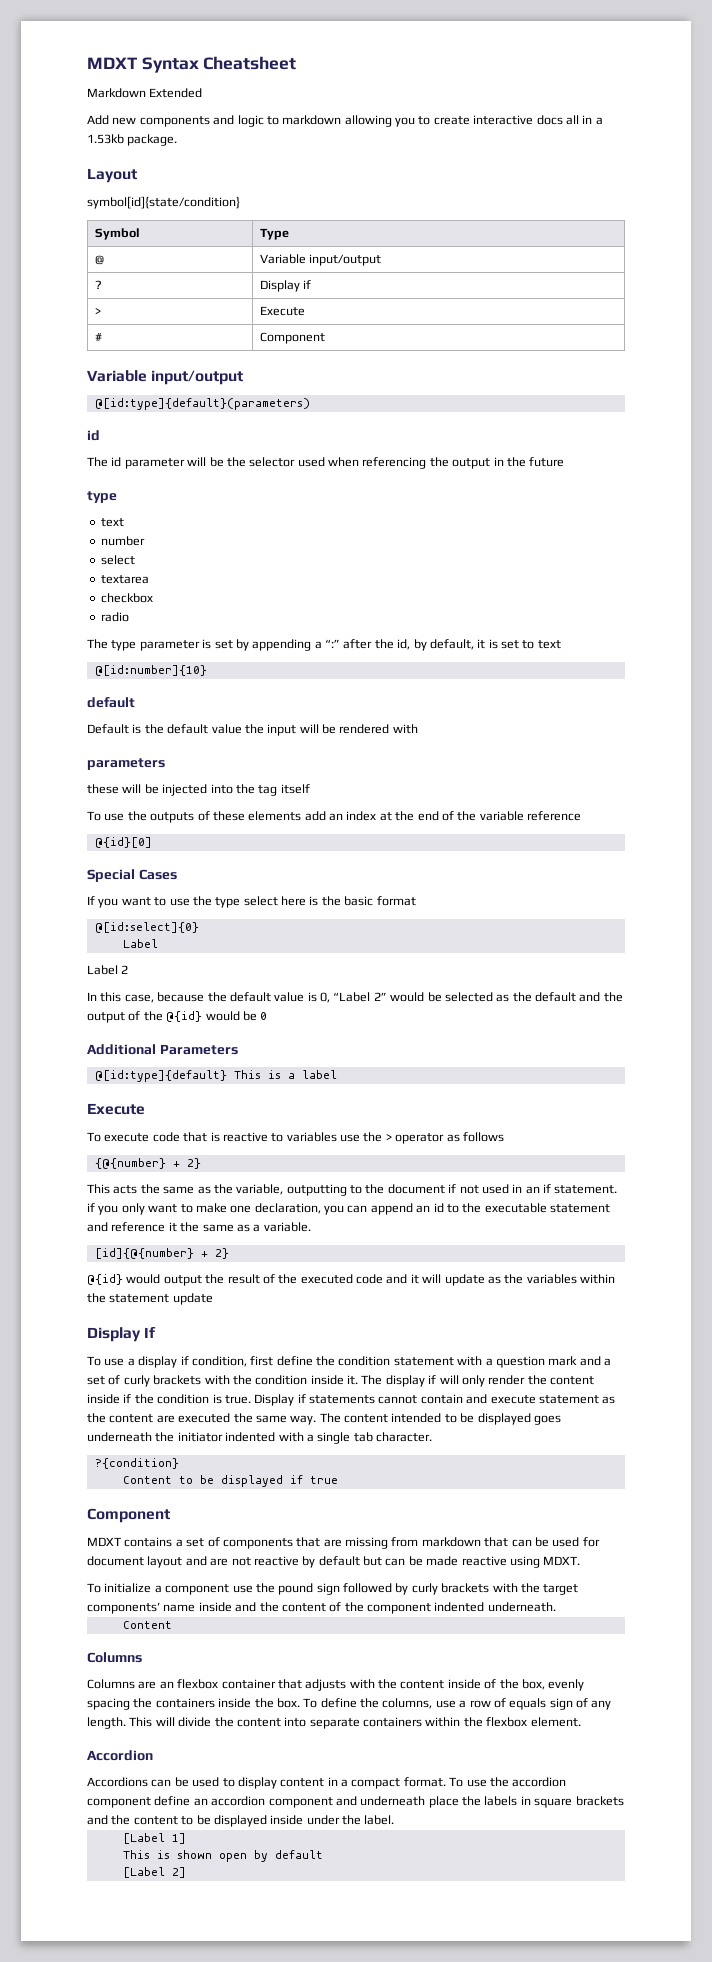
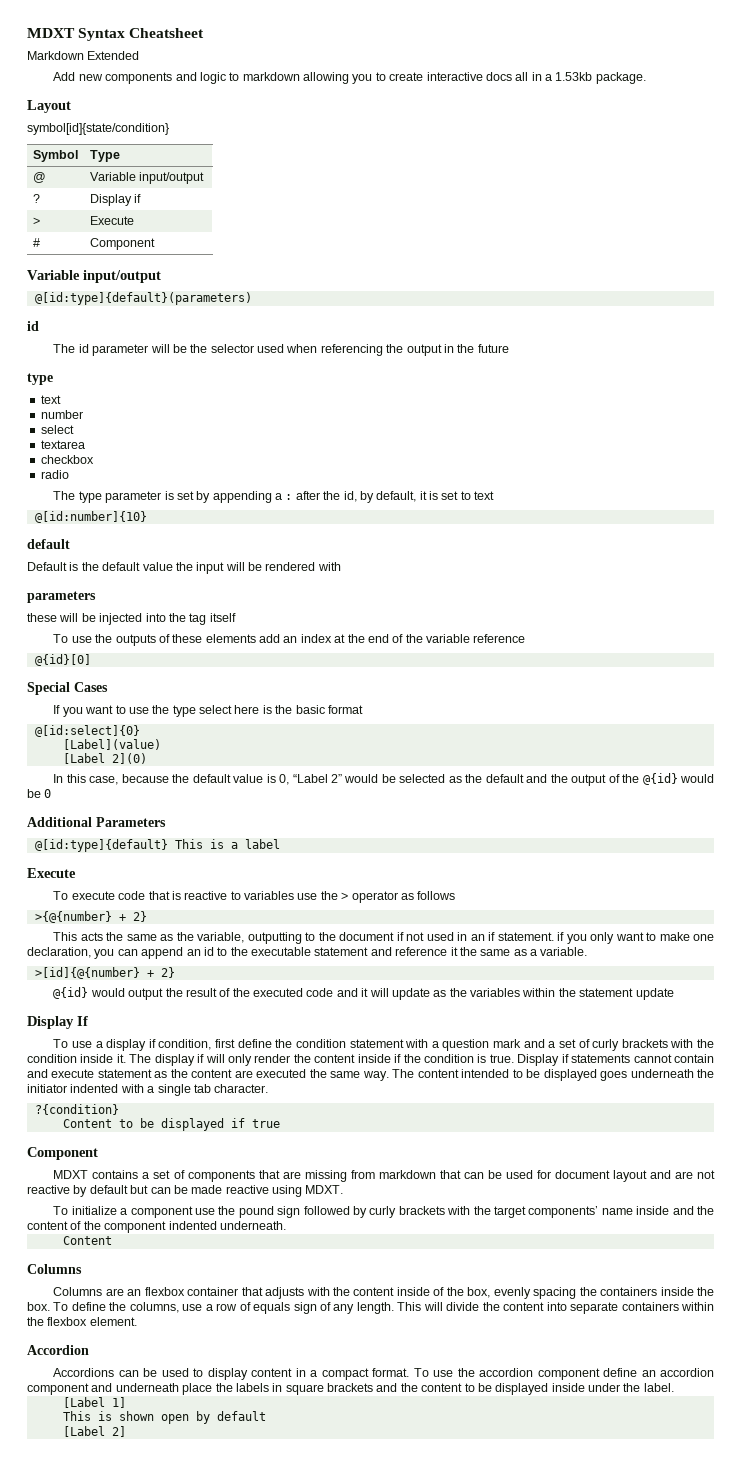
- The type parameter is set by appending a “:” after the id, by default, it is set to text
+ The type parameter is set by appending a : after the id, by default, it is set to text
  @[id:select]{0}
- Label
- Label 2
+ [Label](value)
+ [Label 2](0)
- {@{number} + 2}
+ >{@{number} + 2}
- [id]{@{number} + 2}
+ >[id]{@{number} + 2}

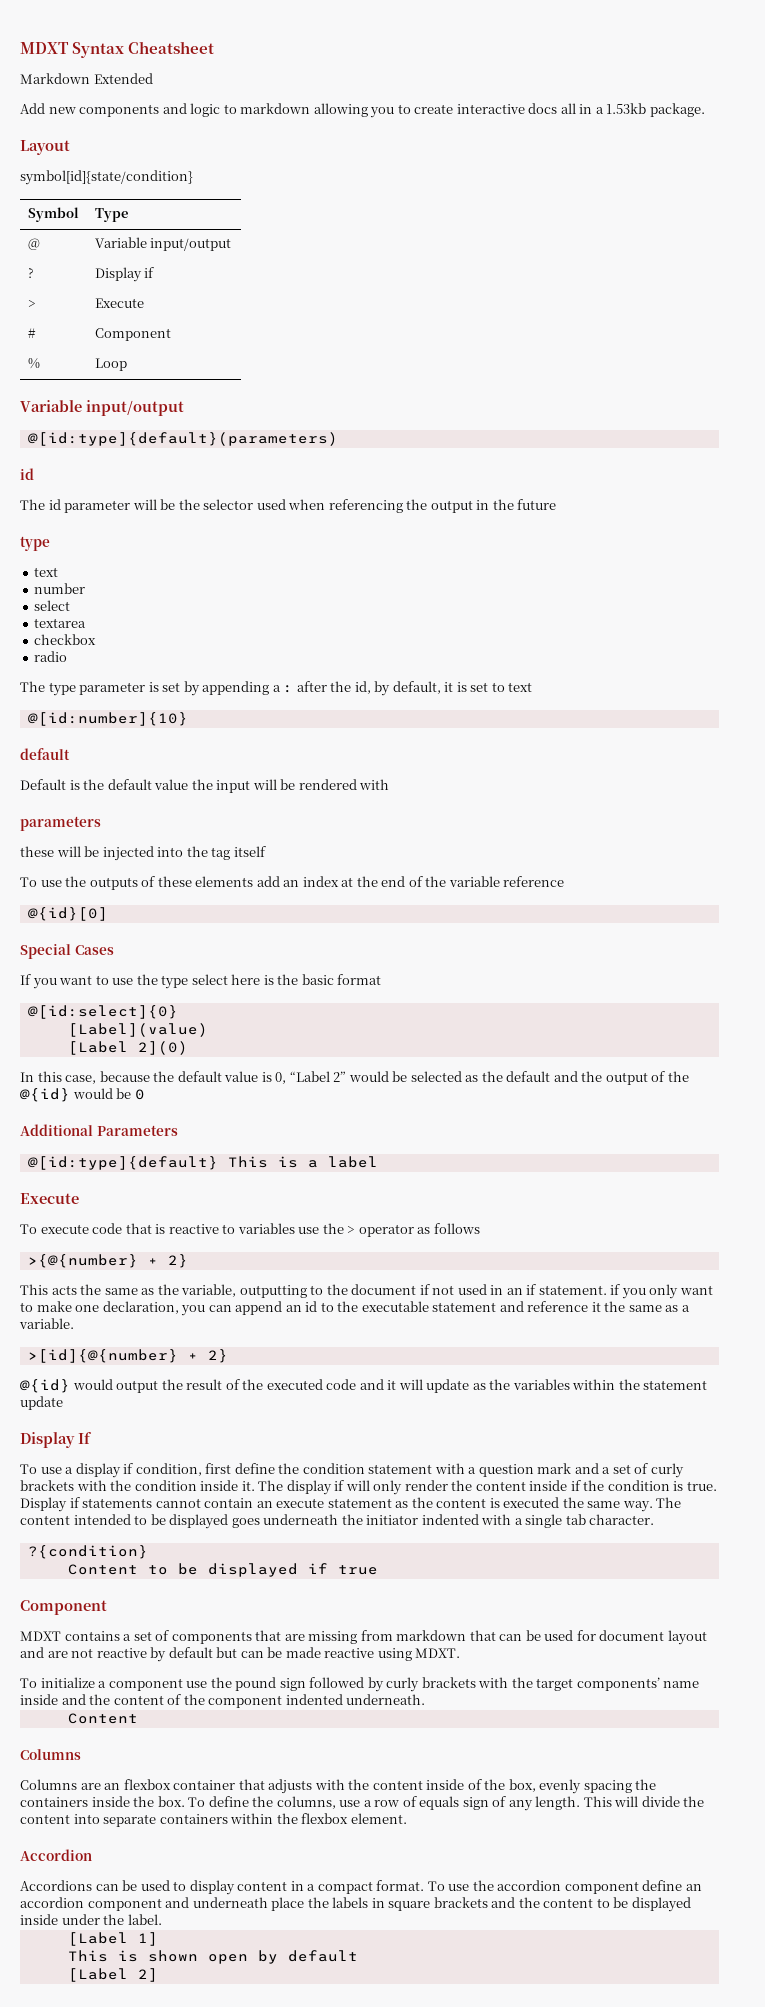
+ % | Loop
- Display if statements cannot contain and execute statement as the content are executed the same way.
+ Display if statements cannot contain an execute statement as the content is executed the same way.

